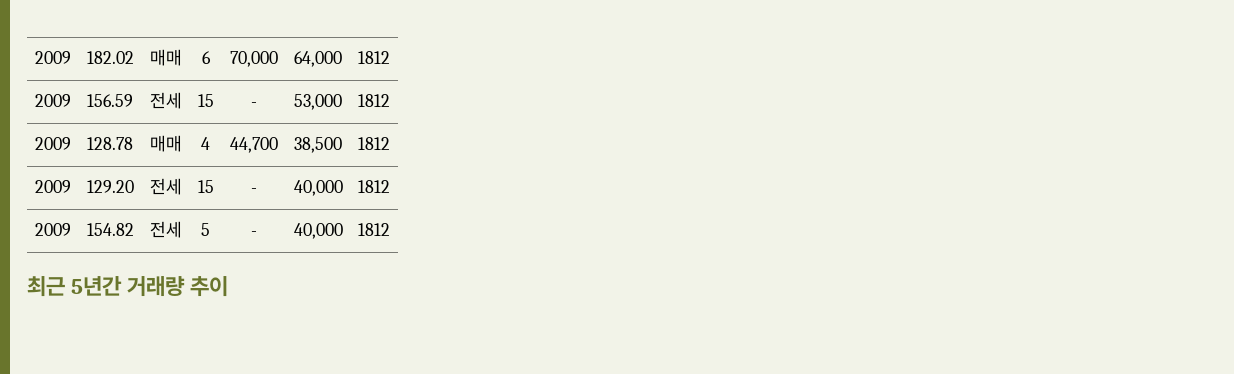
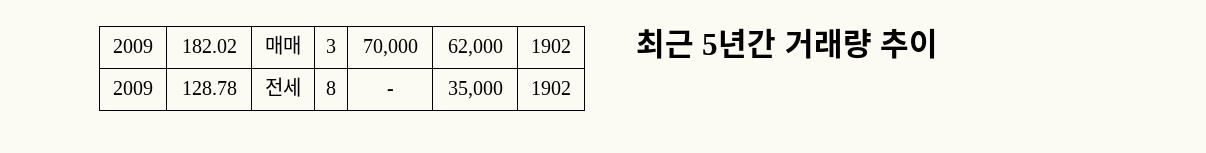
- 2009 | 182.02 | 매매 | 6 | 70,000 | 64,000 | 1812
- 2009 | 156.59 | 전세 | 15 | - | 53,000 | 1812
- 2009 | 128.78 | 매매 | 4 | 44,700 | 38,500 | 1812
- 2009 | 129.20 | 전세 | 15 | - | 40,000 | 1812
- 2009 | 154.82 | 전세 | 5 | - | 40,000 | 1812
+ 2009 | 182.02 | 매매 | 3 | 70,000 | 62,000 | 1902
+ 2009 | 128.78 | 전세 | 8 | - | 35,000 | 1902

